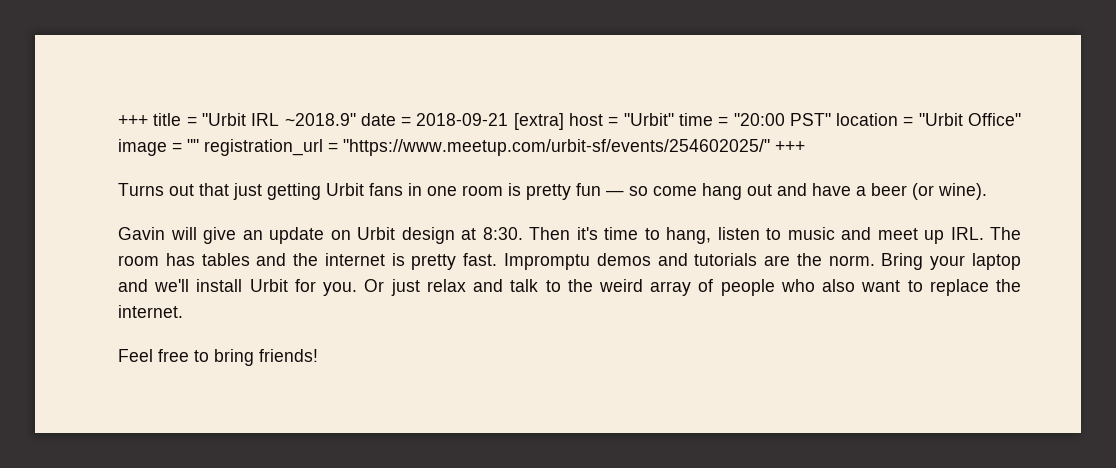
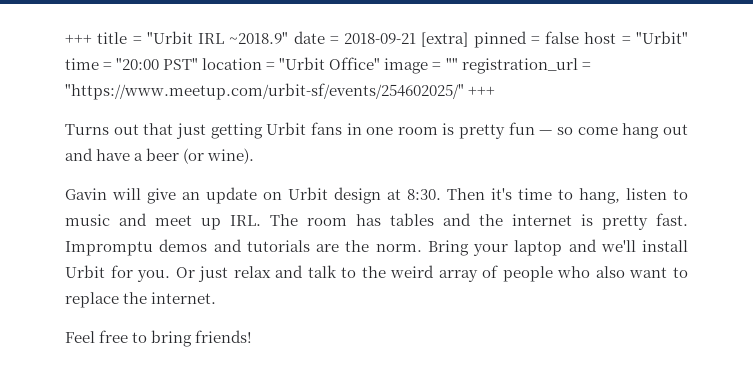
- +++ title = "Urbit IRL ~2018.9" date = 2018-09-21 [extra] host = "Urbit" time = "20:00 PST" location = "Urbit Office" image = "" registration_url = "https://www.meetup.com/urbit-sf/events/254602025/" +++
+ +++ title = "Urbit IRL ~2018.9" date = 2018-09-21 [extra] pinned = false host = "Urbit" time = "20:00 PST" location = "Urbit Office" image = "" registration_url = "https://www.meetup.com/urbit-sf/events/254602025/" +++

